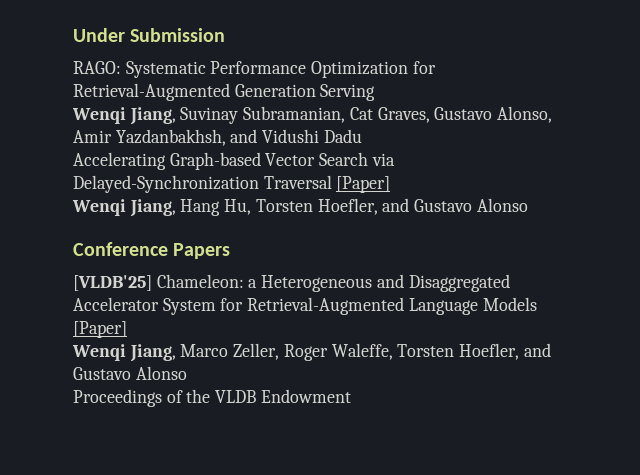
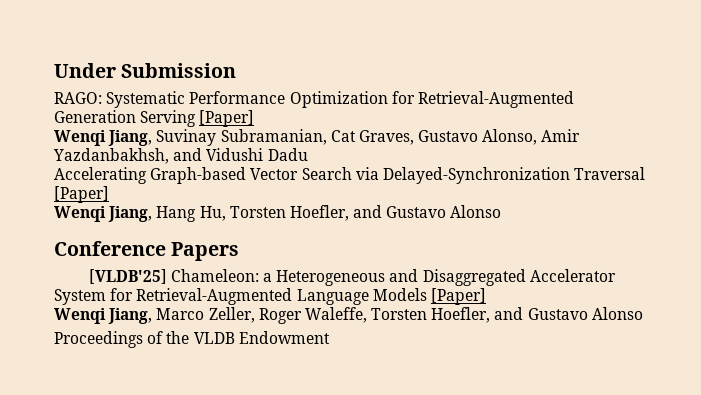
- RAGO: Systematic Performance Optimization for Retrieval-Augmented Generation Serving
+ RAGO: Systematic Performance Optimization for Retrieval-Augmented Generation Serving [Paper]

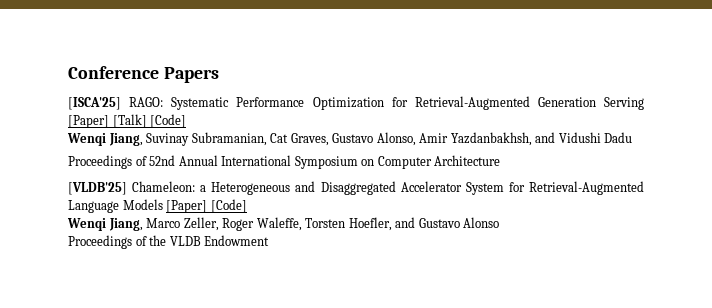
- Under Submission
- RAGO: Systematic Performance Optimization for Retrieval-Augmented Generation Serving [Paper]
+ Conference Papers
+ [ISCA'25] RAGO: Systematic Performance Optimization for Retrieval-Augmented Generation Serving [Paper] [Talk] [Code]
- Accelerating Graph-based Vector Search via Delayed-Synchronization Traversal [Paper]
- Wenqi Jiang, Hang Hu, Torsten Hoefler, and Gustavo Alonso
- Conference Papers
+ Proceedings of 52nd Annual International Symposium on Computer Architecture
- [VLDB'25] Chameleon: a Heterogeneous and Disaggregated Accelerator System for Retrieval-Augmented Language Models [Paper]
+ [VLDB'25] Chameleon: a Heterogeneous and Disaggregated Accelerator System for Retrieval-Augmented Language Models [Paper] [Code]

